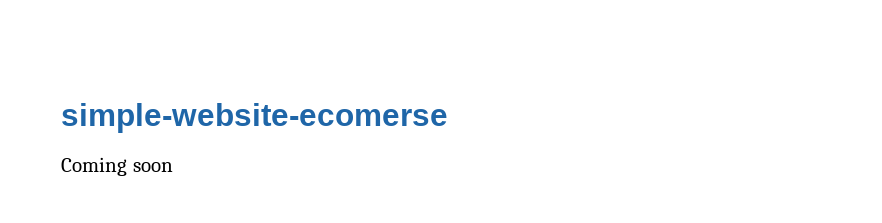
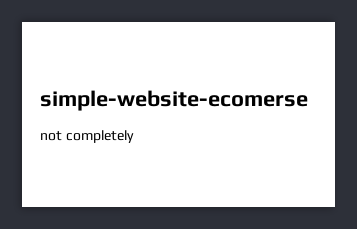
- Coming soon
+ not completely

